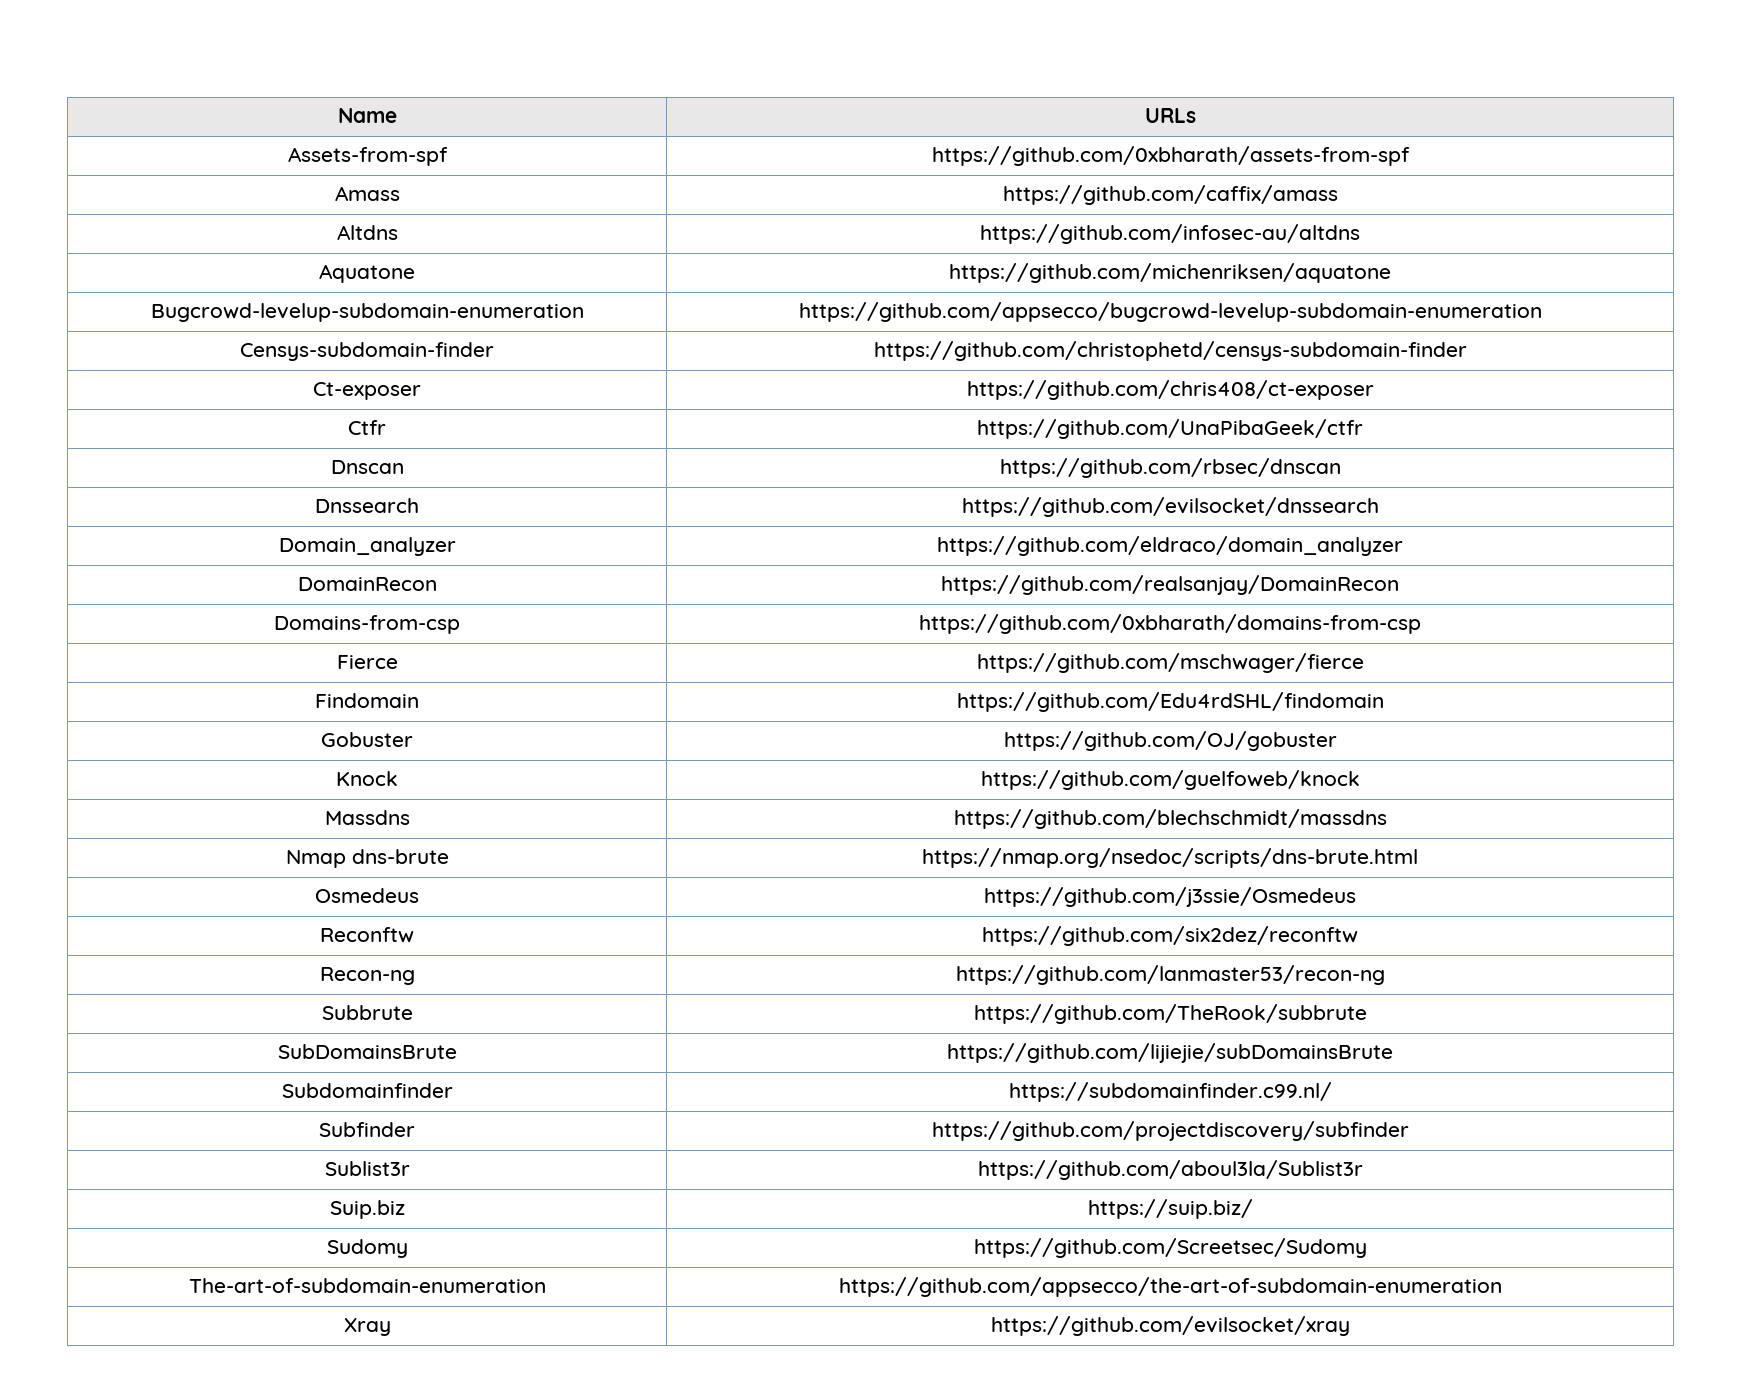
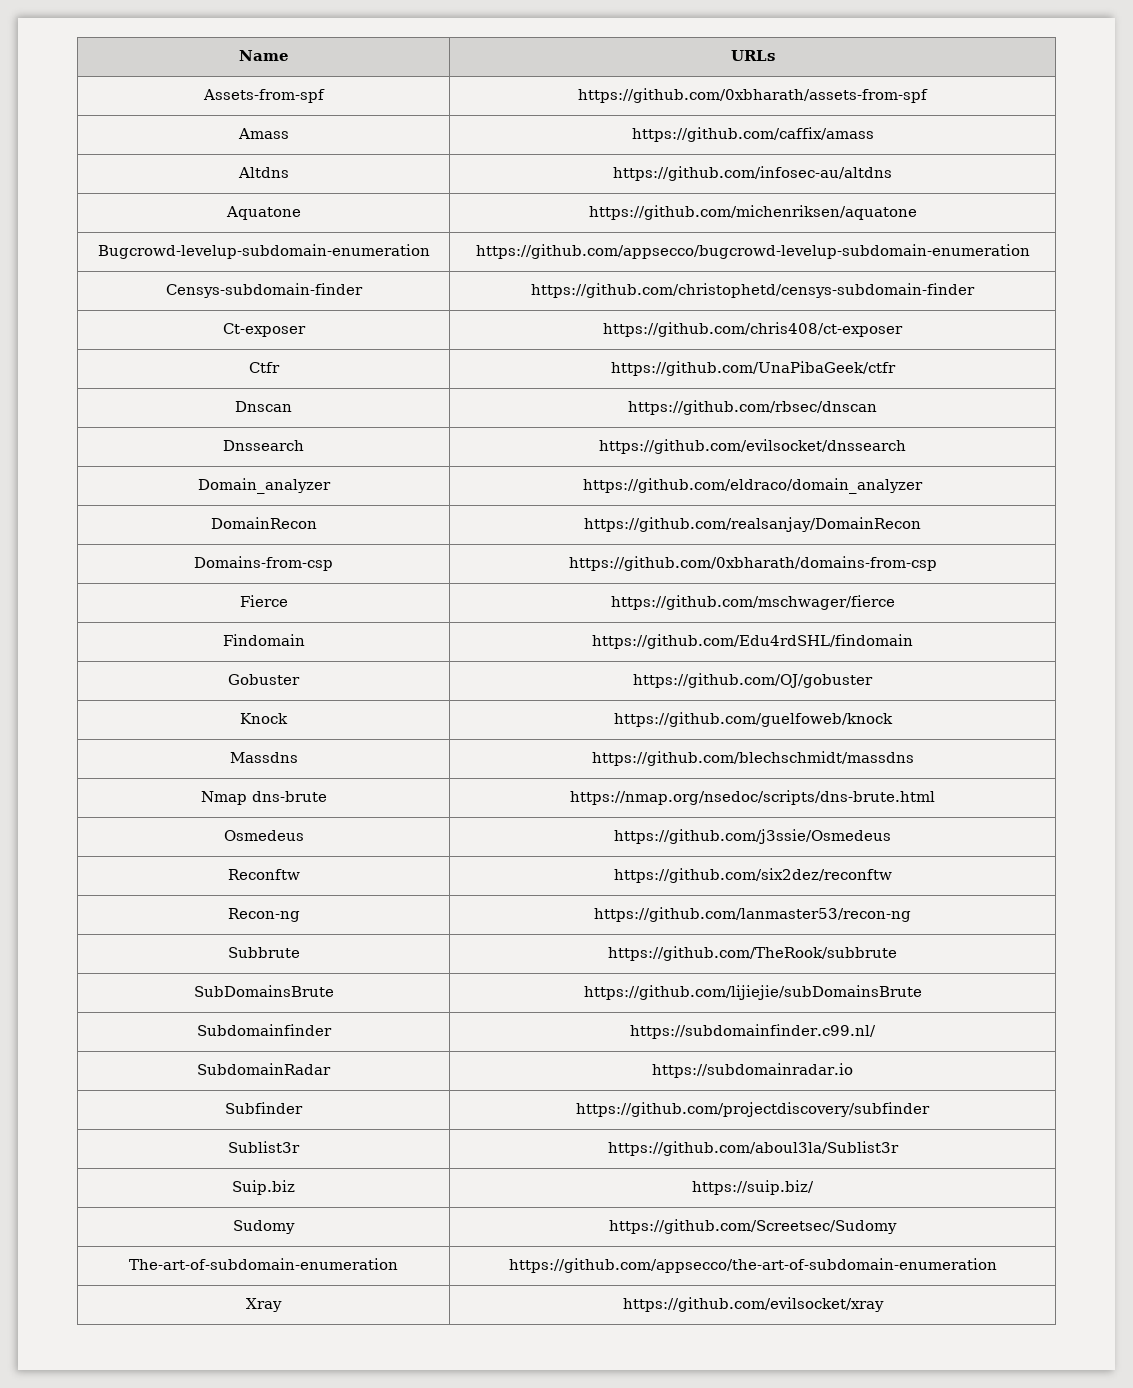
+ SubdomainRadar | https://subdomainradar.io

